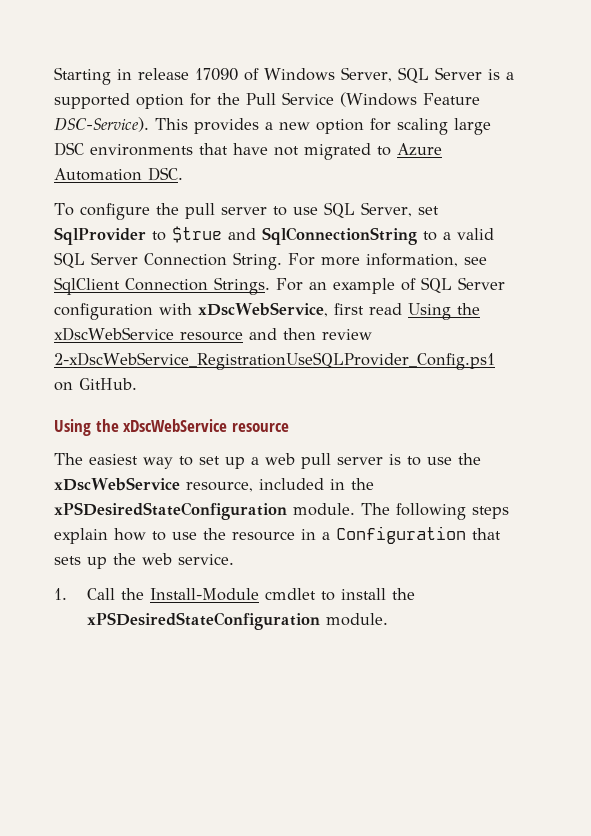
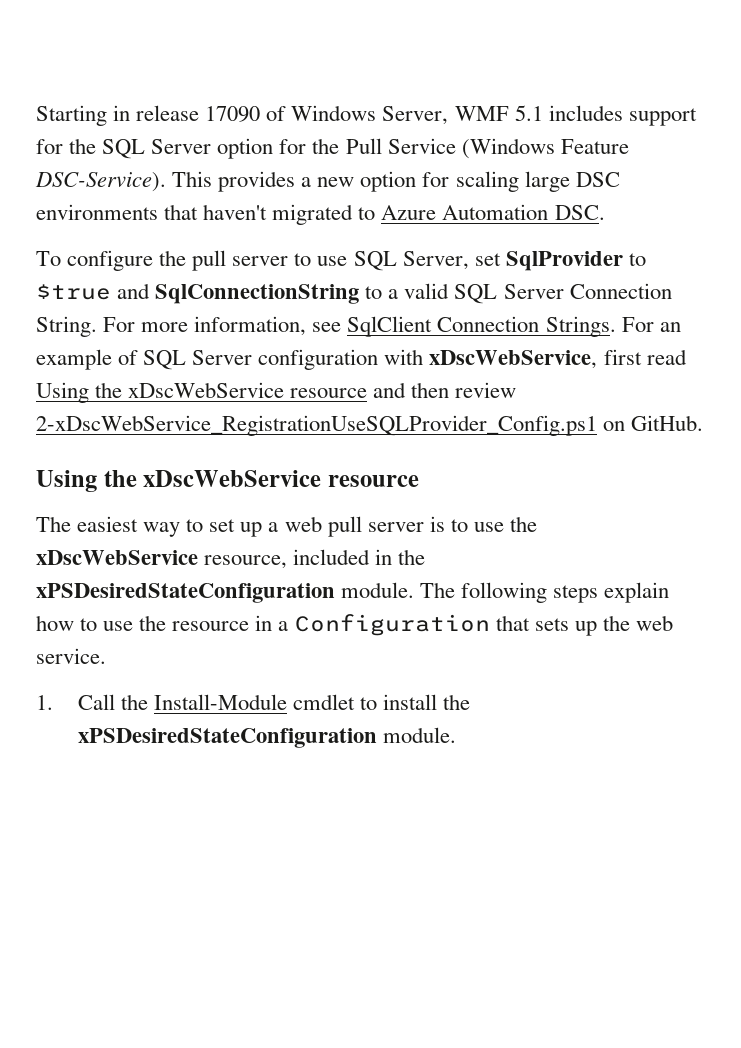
- Starting in release 17090 of Windows Server, SQL Server is a supported option for the Pull Service (Windows Feature DSC-Service).
+ Starting in release 17090 of Windows Server, WMF 5.1 includes support for the SQL Server option for the Pull Service (Windows Feature DSC-Service).
- This provides a new option for scaling large DSC environments that have not migrated to Azure Automation DSC.
+ This provides a new option for scaling large DSC environments that haven't migrated to Azure Automation DSC.

